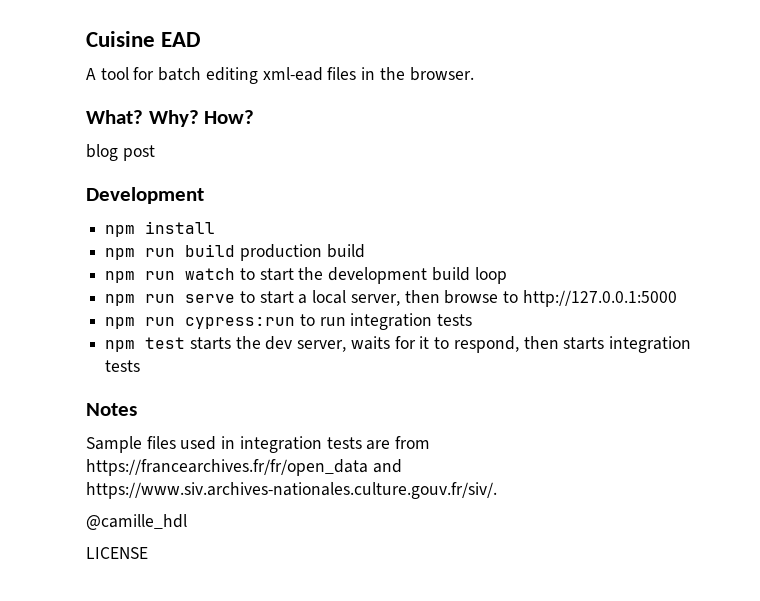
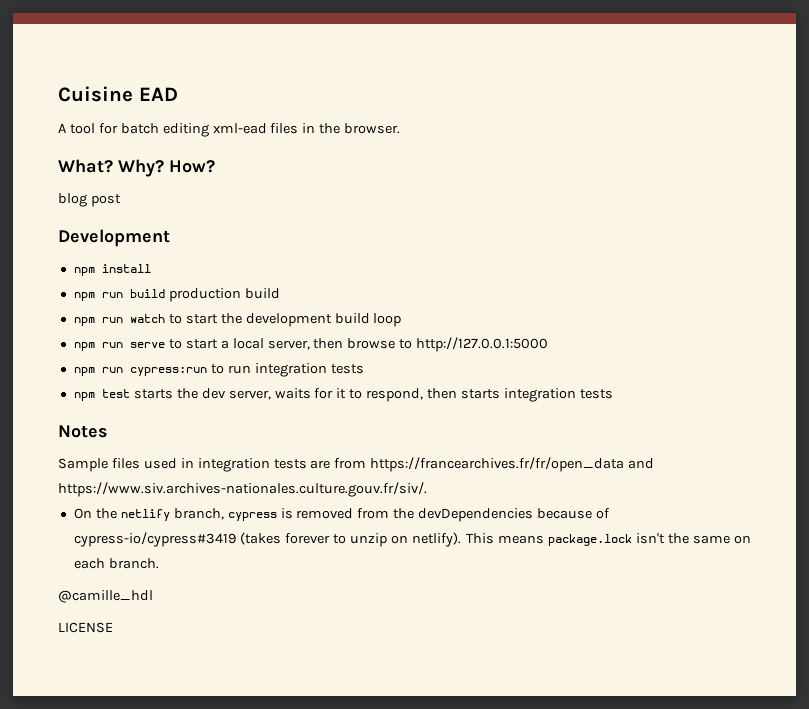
+ On the netlify branch, cypress is removed from the devDependencies because of cypress-io/cypress#3419 (takes forever to unzip on netlify). This means package.lock isn't the same on each branch.

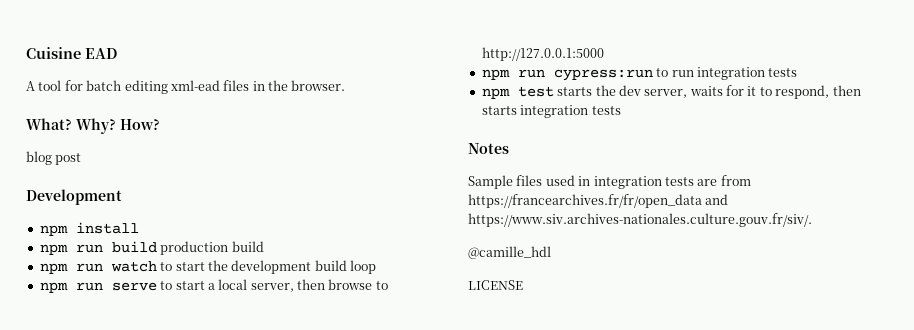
- On the netlify branch, cypress is removed from the devDependencies because of cypress-io/cypress#3419 (takes forever to unzip on netlify). This means package.lock isn't the same on each branch.

